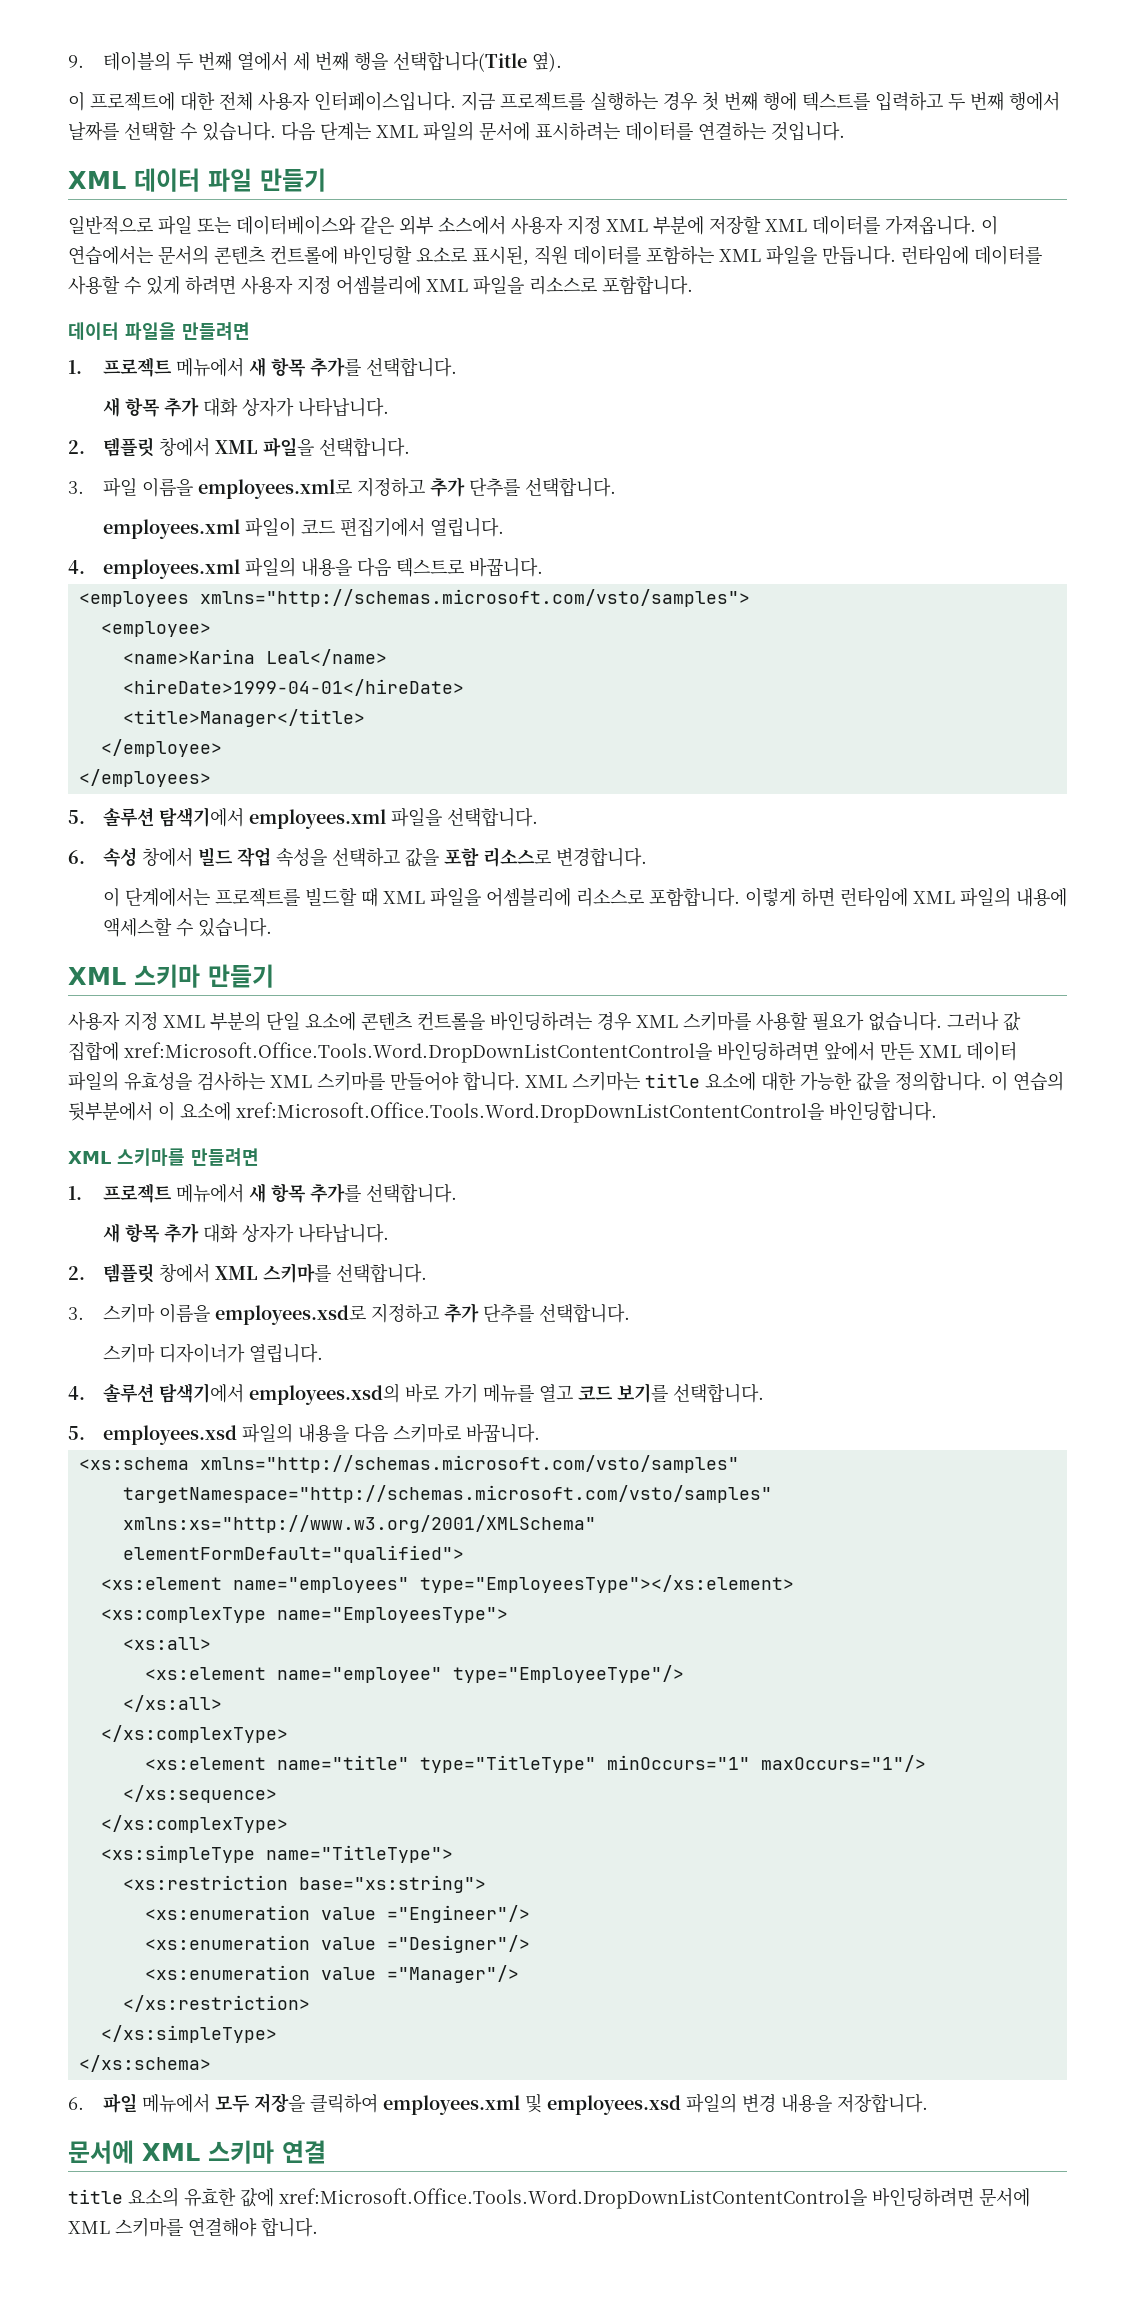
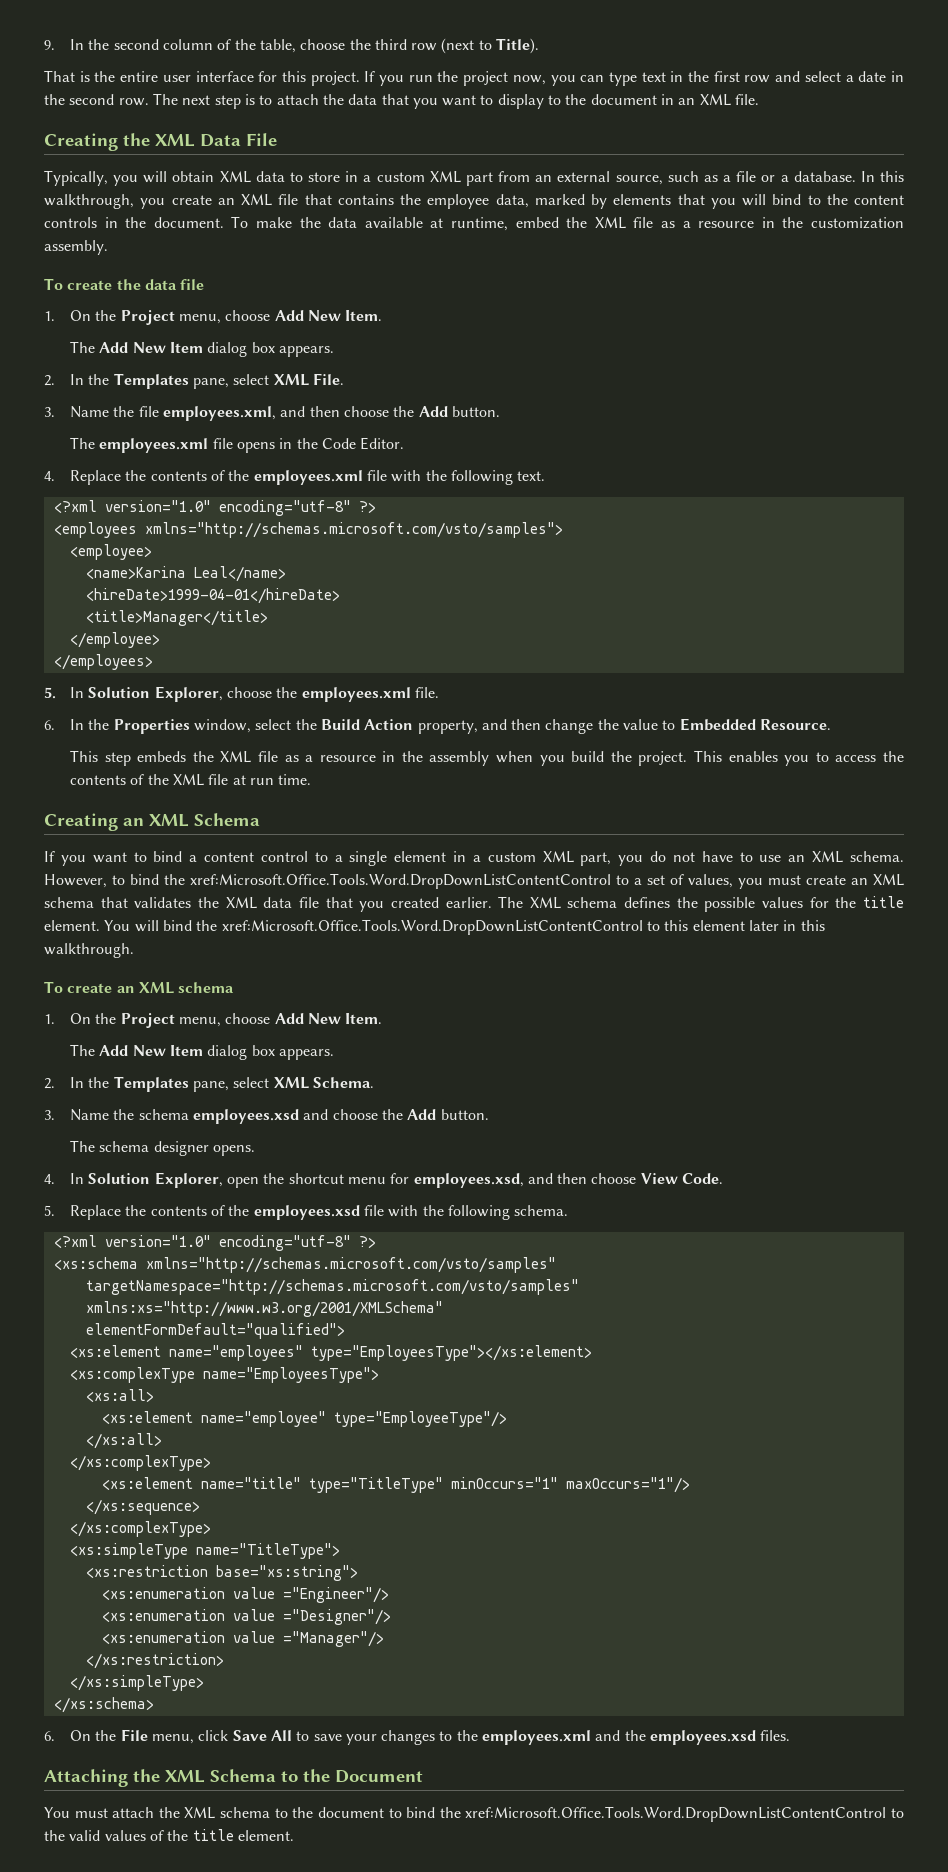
- 9. 테이블의 두 번째 열에서 세 번째 행을 선택합니다(Title 옆).
- 이 프로젝트에 대한 전체 사용자 인터페이스입니다. 지금 프로젝트를 실행하는 경우 첫 번째 행에 텍스트를 입력하고 두 번째 행에서 날짜를 선택할 수 있습니다. 다음 단계는 XML 파일의 문서에 표시하려는 데이터를 연결하는 것입니다.
- XML 데이터 파일 만들기
- 일반적으로 파일 또는 데이터베이스와 같은 외부 소스에서 사용자 지정 XML 부분에 저장할 XML 데이터를 가져옵니다. 이 연습에서는 문서의 콘텐츠 컨트롤에 바인딩할 요소로 표시된, 직원 데이터를 포함하는 XML 파일을 만듭니다. 런타임에 데이터를 사용할 수 있게 하려면 사용자 지정 어셈블리에 XML 파일을 리소스로 포함합니다.
- 데이터 파일을 만들려면
- 1. 프로젝트 메뉴에서 새 항목 추가를 선택합니다.
- 새 항목 추가 대화 상자가 나타납니다.
- 2. 템플릿 창에서 XML 파일을 선택합니다.
- 3. 파일 이름을 employees.xml로 지정하고 추가 단추를 선택합니다.
- employees.xml 파일이 코드 편집기에서 열립니다.
- 4. employees.xml 파일의 내용을 다음 텍스트로 바꿉니다.
+ 9. In the second column of the table, choose the third row (next to Title).
+ That is the entire user interface for this project. If you run the project now, you can type text in the first row and select a date in the second row. The next step is to attach the data that you want to display to the document in an XML file.
+ Creating the XML Data File
+ Typically, you will obtain XML data to store in a custom XML part from an external source, such as a file or a database. In this walkthrough, you create an XML file that contains the employee data, marked by elements that you will bind to the content controls in the document. To make the data available at runtime, embed the XML file as a resource in the customization assembly.
+ To create the data file
+ 1. On the Project menu, choose Add New Item.
+ The Add New Item dialog box appears.
+ 2. In the Templates pane, select XML File.
+ 3. Name the file employees.xml, and then choose the Add button.
+ The employees.xml file opens in the Code Editor.
+ 4. Replace the contents of the employees.xml file with the following text.
+ <?xml version="1.0" encoding="utf-8" ?>
- 5. 솔루션 탐색기에서 employees.xml 파일을 선택합니다.
- 6. 속성 창에서 빌드 작업 속성을 선택하고 값을 포함 리소스로 변경합니다.
- 이 단계에서는 프로젝트를 빌드할 때 XML 파일을 어셈블리에 리소스로 포함합니다. 이렇게 하면 런타임에 XML 파일의 내용에 액세스할 수 있습니다.
- XML 스키마 만들기
- 사용자 지정 XML 부분의 단일 요소에 콘텐츠 컨트롤을 바인딩하려는 경우 XML 스키마를 사용할 필요가 없습니다. 그러나 값 집합에 xref:Microsoft.Office.Tools.Word.DropDownListContentControl을 바인딩하려면 앞에서 만든 XML 데이터 파일의 유효성을 검사하는 XML 스키마를 만들어야 합니다. XML 스키마는 title 요소에 대한 가능한 값을 정의합니다. 이 연습의 뒷부분에서 이 요소에 xref:Microsoft.Office.Tools.Word.DropDownListContentControl을 바인딩합니다.
- XML 스키마를 만들려면
- 1. 프로젝트 메뉴에서 새 항목 추가를 선택합니다.
- 새 항목 추가 대화 상자가 나타납니다.
- 2. 템플릿 창에서 XML 스키마를 선택합니다.
- 3. 스키마 이름을 employees.xsd로 지정하고 추가 단추를 선택합니다.
- 스키마 디자이너가 열립니다.
- 4. 솔루션 탐색기에서 employees.xsd의 바로 가기 메뉴를 열고 코드 보기를 선택합니다.
- 5. employees.xsd 파일의 내용을 다음 스키마로 바꿉니다.
+ 5. In Solution Explorer, choose the employees.xml file.
+ 6. In the Properties window, select the Build Action property, and then change the value to Embedded Resource.
+ This step embeds the XML file as a resource in the assembly when you build the project. This enables you to access the contents of the XML file at run time.
+ Creating an XML Schema
+ If you want to bind a content control to a single element in a custom XML part, you do not have to use an XML schema. However, to bind the xref:Microsoft.Office.Tools.Word.DropDownListContentControl to a set of values, you must create an XML schema that validates the XML data file that you created earlier. The XML schema defines the possible values for the title element. You will bind the xref:Microsoft.Office.Tools.Word.DropDownListContentControl to this element later in this walkthrough.
+ To create an XML schema
+ 1. On the Project menu, choose Add New Item.
+ The Add New Item dialog box appears.
+ 2. In the Templates pane, select XML Schema.
+ 3. Name the schema employees.xsd and choose the Add button.
+ The schema designer opens.
+ 4. In Solution Explorer, open the shortcut menu for employees.xsd, and then choose View Code.
+ 5. Replace the contents of the employees.xsd file with the following schema.
+ <?xml version="1.0" encoding="utf-8" ?>
- 6. 파일 메뉴에서 모두 저장을 클릭하여 employees.xml 및 employees.xsd 파일의 변경 내용을 저장합니다.
- 문서에 XML 스키마 연결
- title 요소의 유효한 값에 xref:Microsoft.Office.Tools.Word.DropDownListContentControl을 바인딩하려면 문서에 XML 스키마를 연결해야 합니다.
+ 6. On the File menu, click Save All to save your changes to the employees.xml and the employees.xsd files.
+ Attaching the XML Schema to the Document
+ You must attach the XML schema to the document to bind the xref:Microsoft.Office.Tools.Word.DropDownListContentControl to the valid values of the title element.

